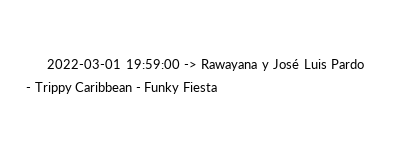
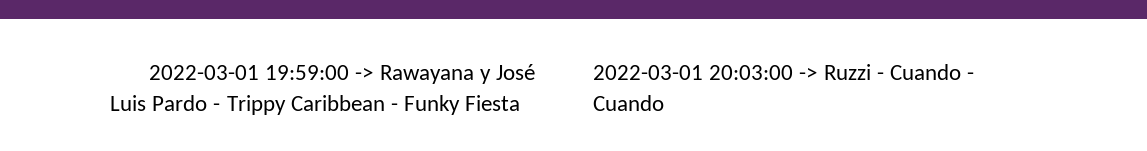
- 2022-03-01 19:59:00 -> Rawayana y José Luis Pardo - Trippy Caribbean - Funky Fiesta
+ 2022-03-01 19:59:00 -> Rawayana y José Luis Pardo - Trippy Caribbean - Funky Fiesta 2022-03-01 20:03:00 -> Ruzzi - Cuando - Cuando

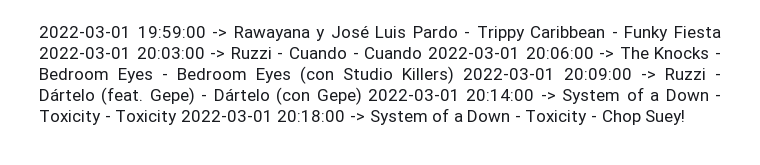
- 2022-03-01 19:59:00 -> Rawayana y José Luis Pardo - Trippy Caribbean - Funky Fiesta 2022-03-01 20:03:00 -> Ruzzi - Cuando - Cuando
+ 2022-03-01 19:59:00 -> Rawayana y José Luis Pardo - Trippy Caribbean - Funky Fiesta 2022-03-01 20:03:00 -> Ruzzi - Cuando - Cuando 2022-03-01 20:06:00 -> The Knocks - Bedroom Eyes - Bedroom Eyes (con Studio Killers) 2022-03-01 20:09:00 -> Ruzzi - Dártelo (feat. Gepe) - Dártelo (con Gepe) 2022-03-01 20:14:00 -> System of a Down - Toxicity - Toxicity 2022-03-01 20:18:00 -> System of a Down - Toxicity - Chop Suey!

